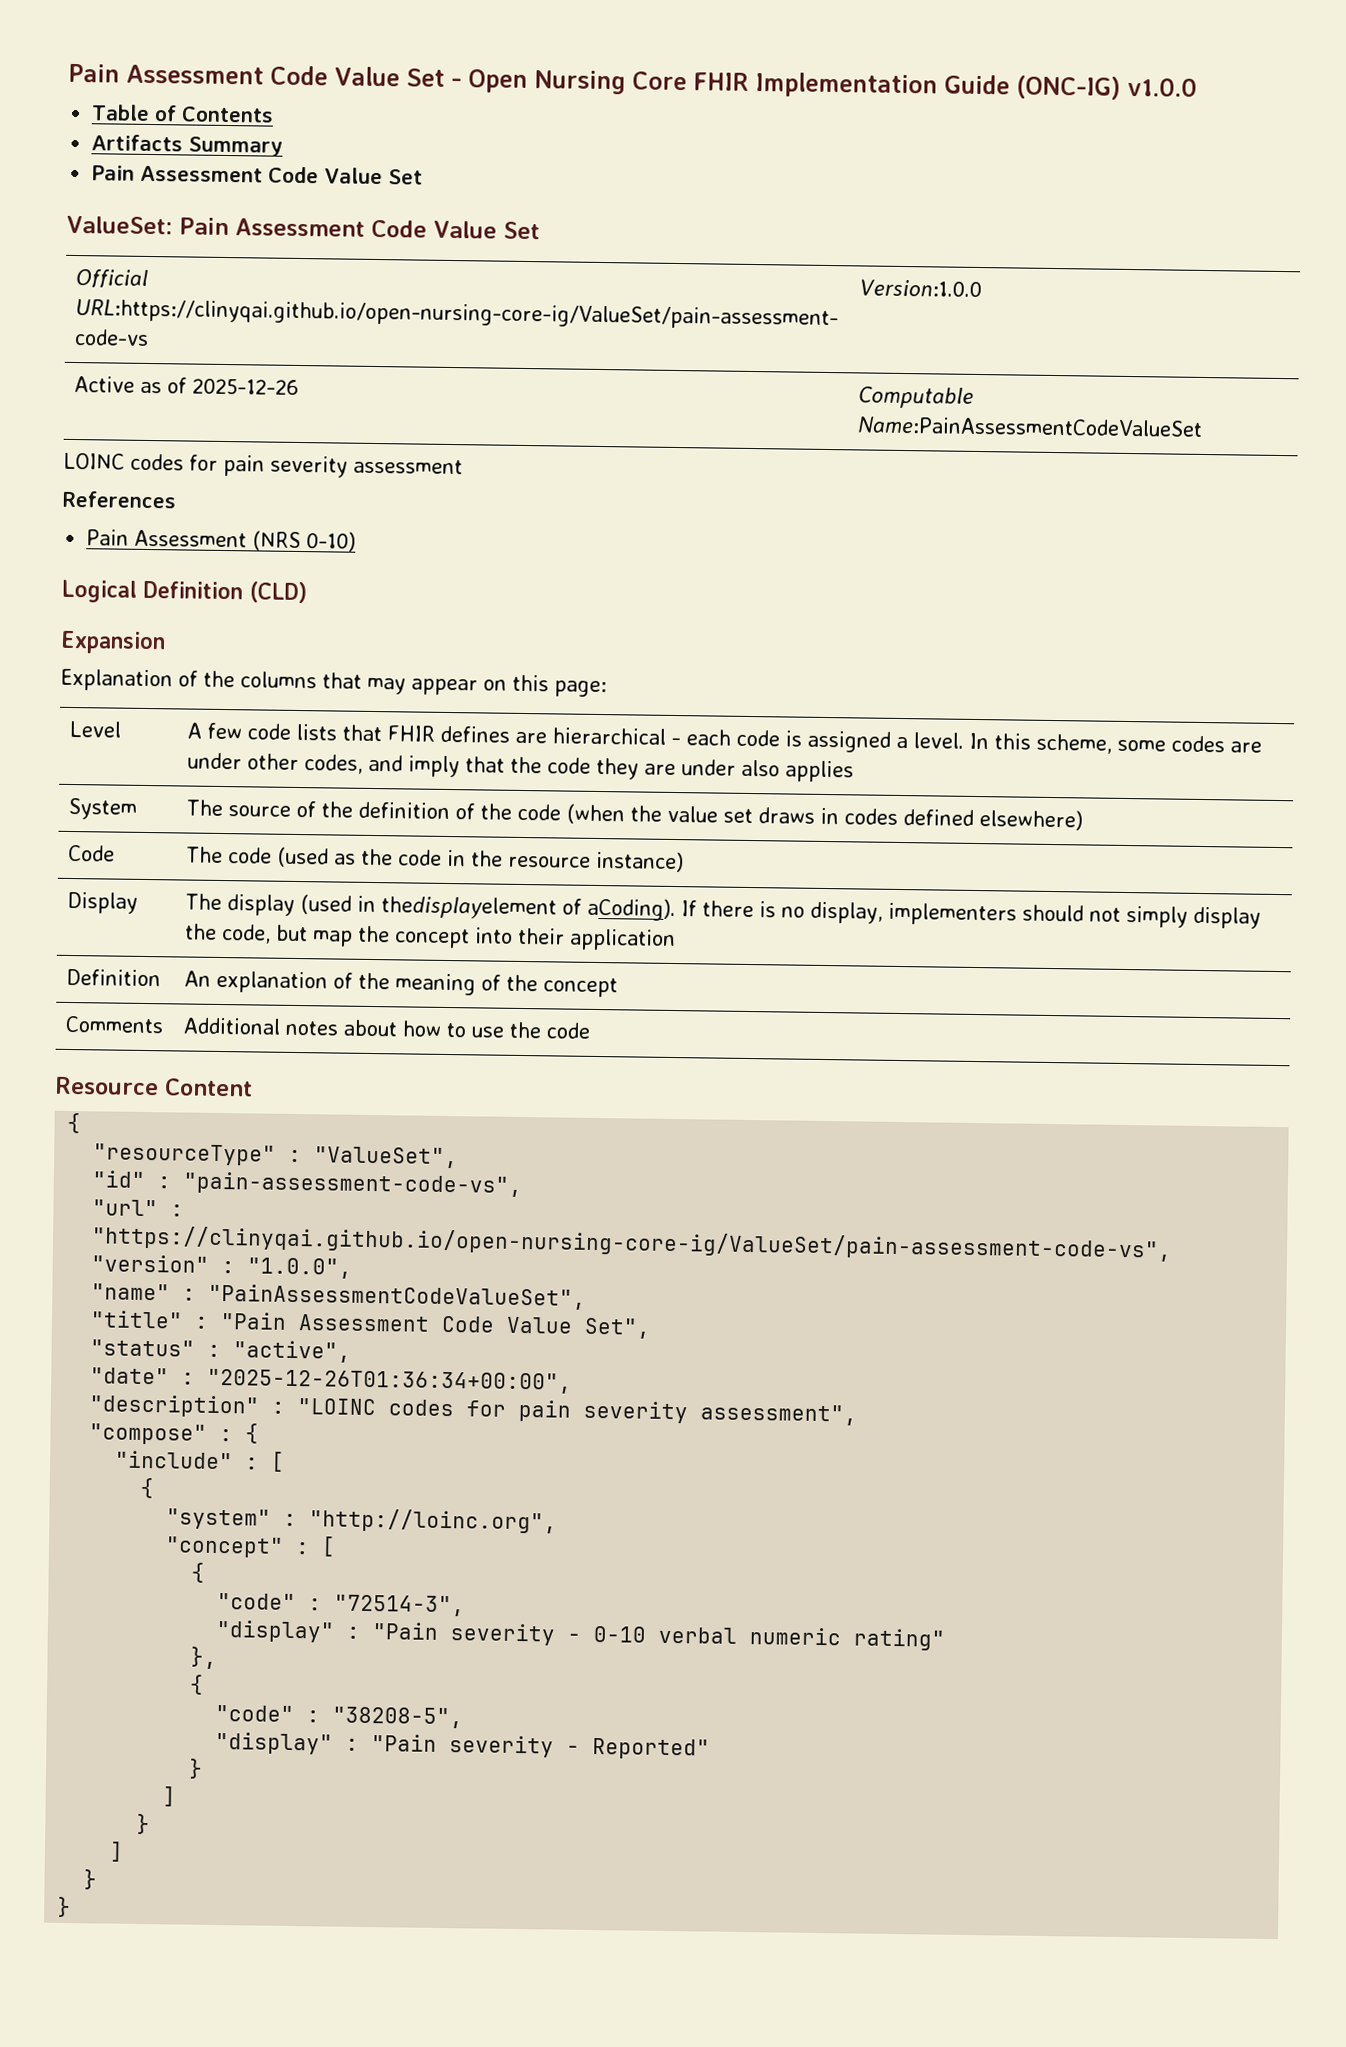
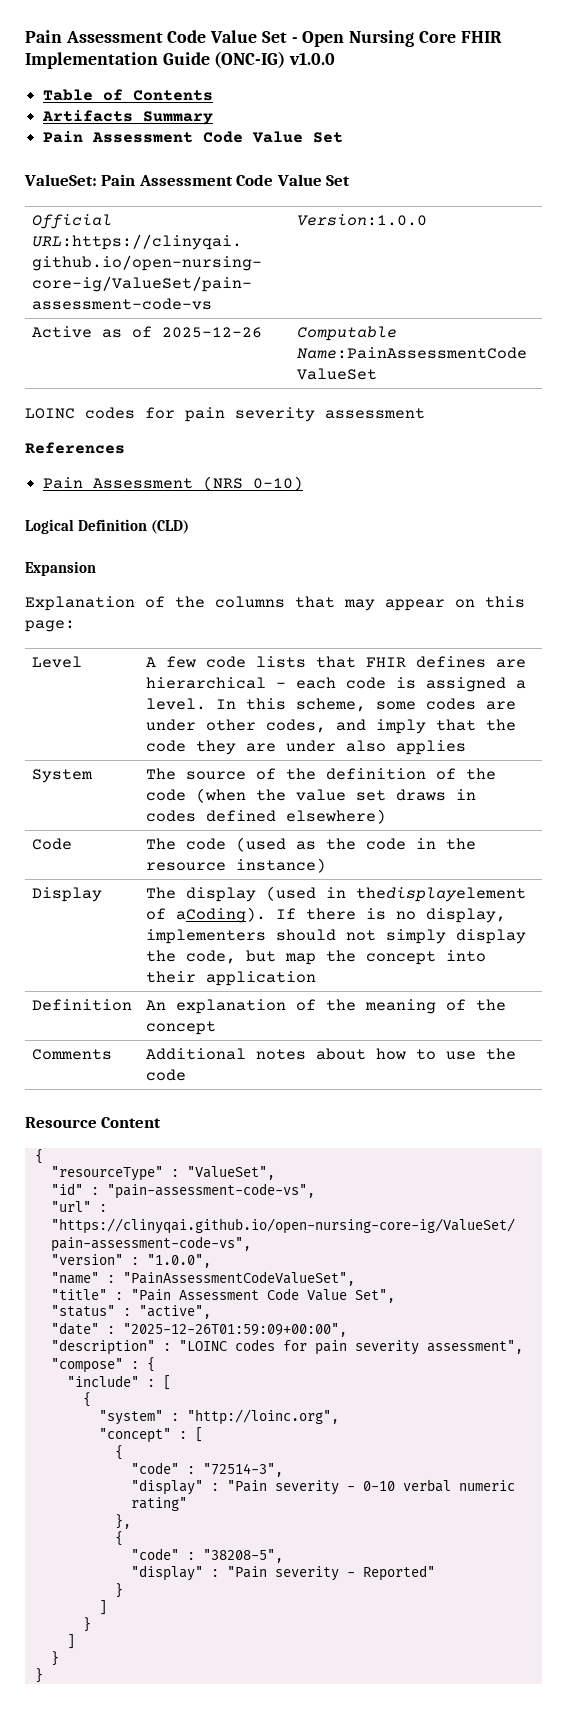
- "date" : "2025-12-26T01:36:34+00:00",
+ "date" : "2025-12-26T01:59:09+00:00",

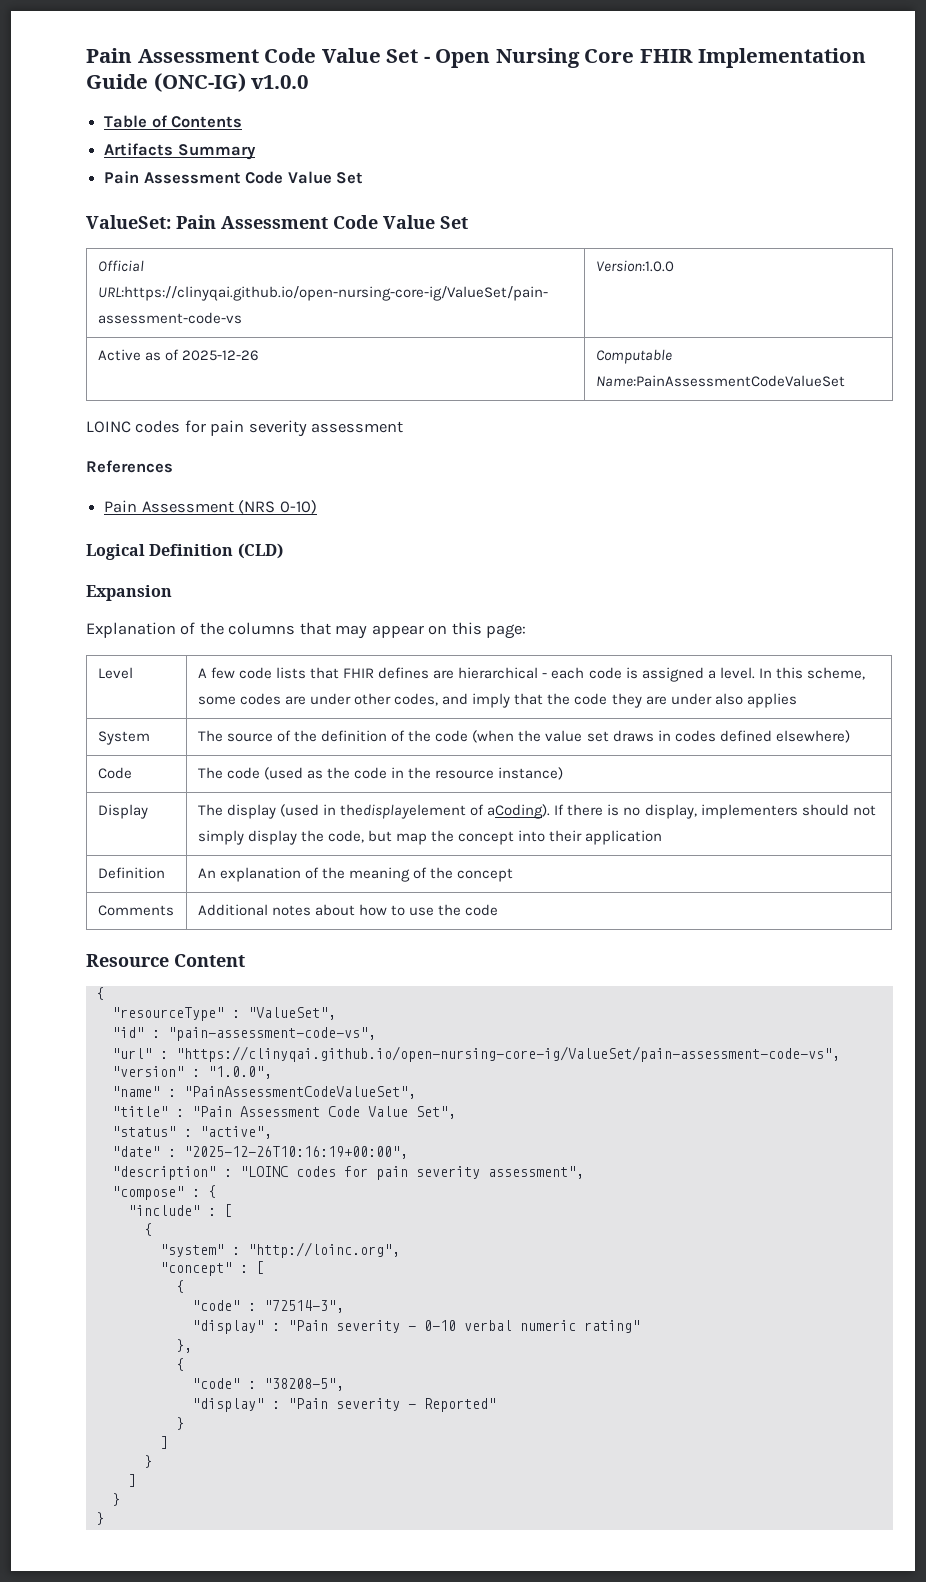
- "date" : "2025-12-26T01:59:09+00:00",
+ "date" : "2025-12-26T10:16:19+00:00",

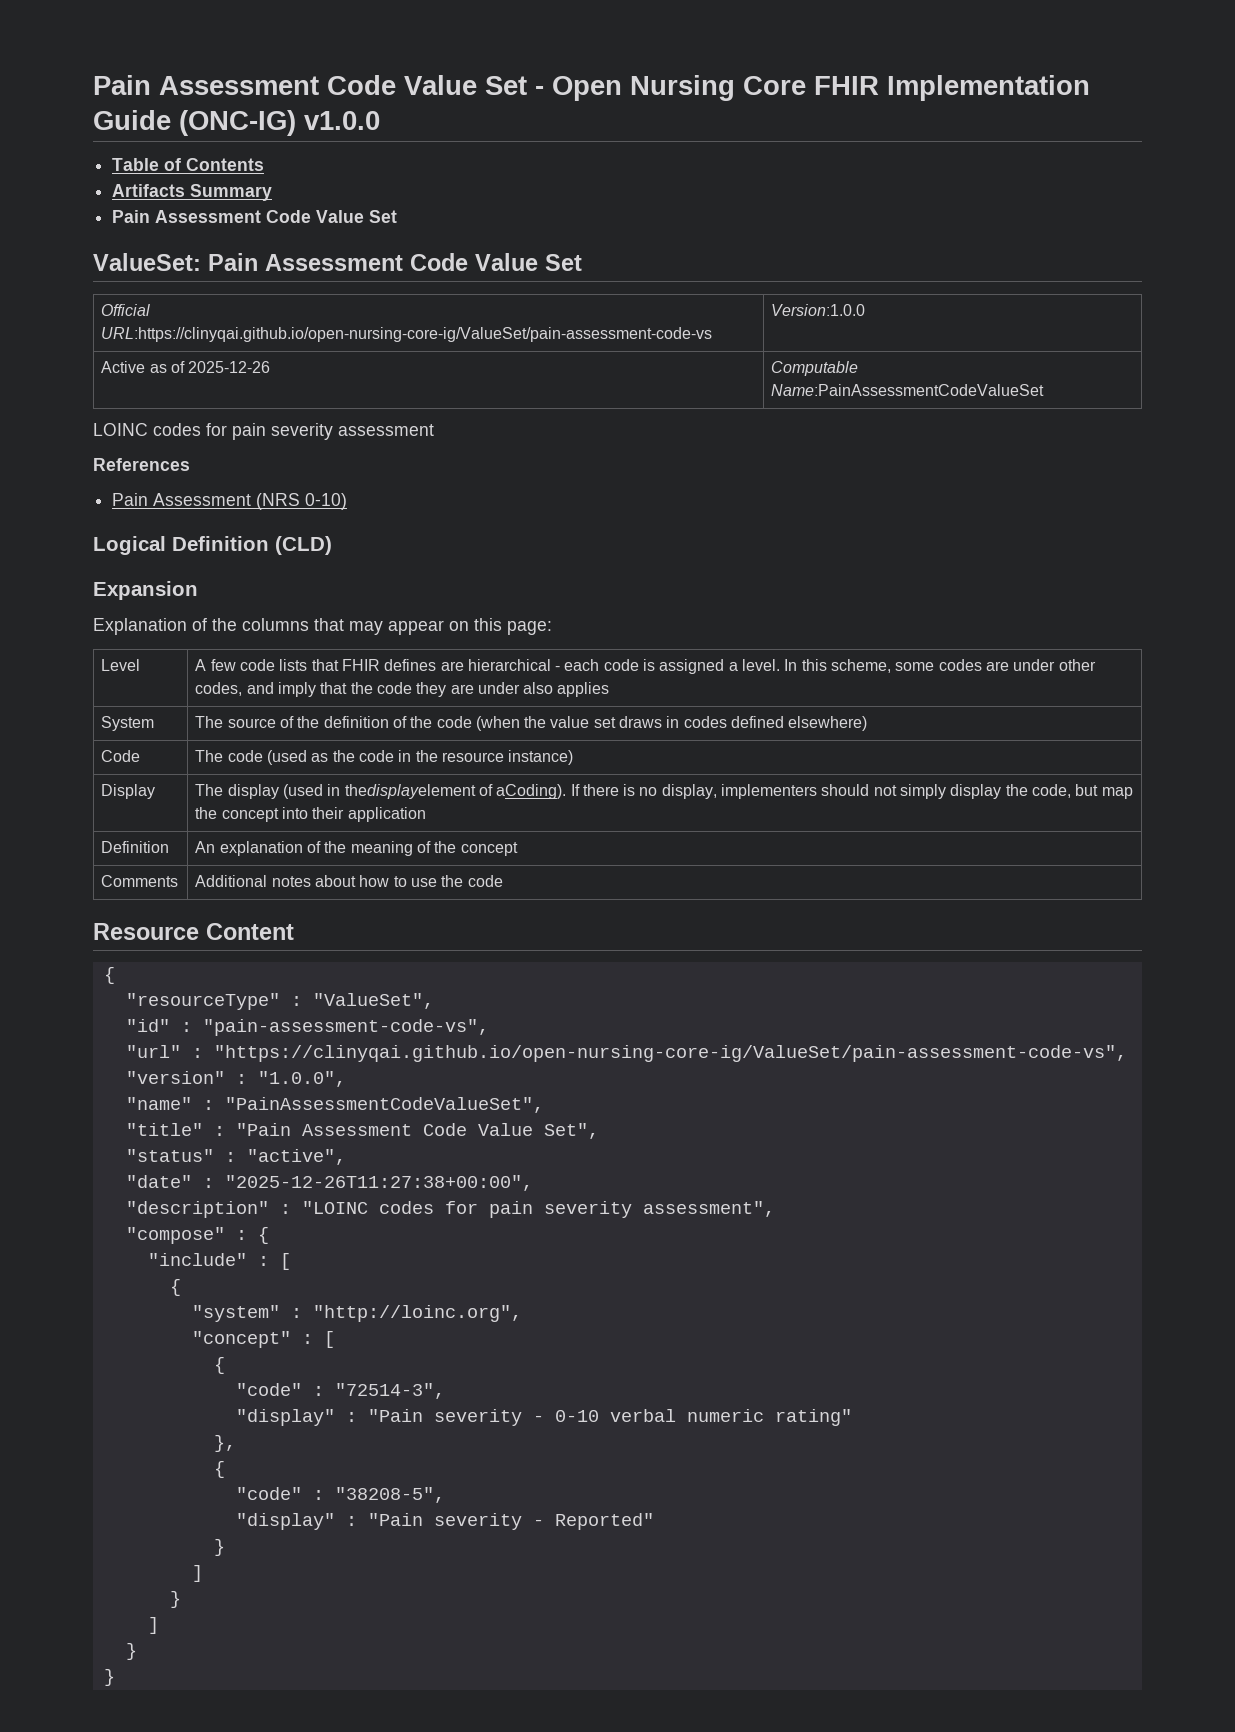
- "date" : "2025-12-26T10:16:19+00:00",
+ "date" : "2025-12-26T11:27:38+00:00",

